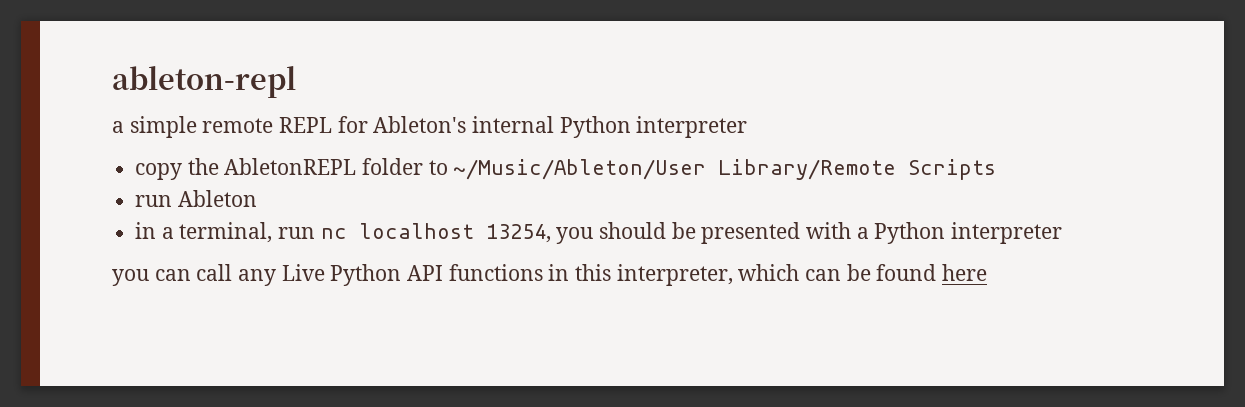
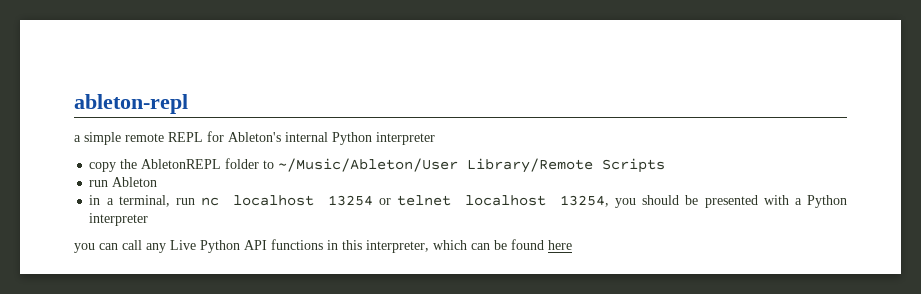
- in a terminal, run nc localhost 13254, you should be presented with a Python interpreter
+ in a terminal, run nc localhost 13254 or telnet localhost 13254, you should be presented with a Python interpreter

